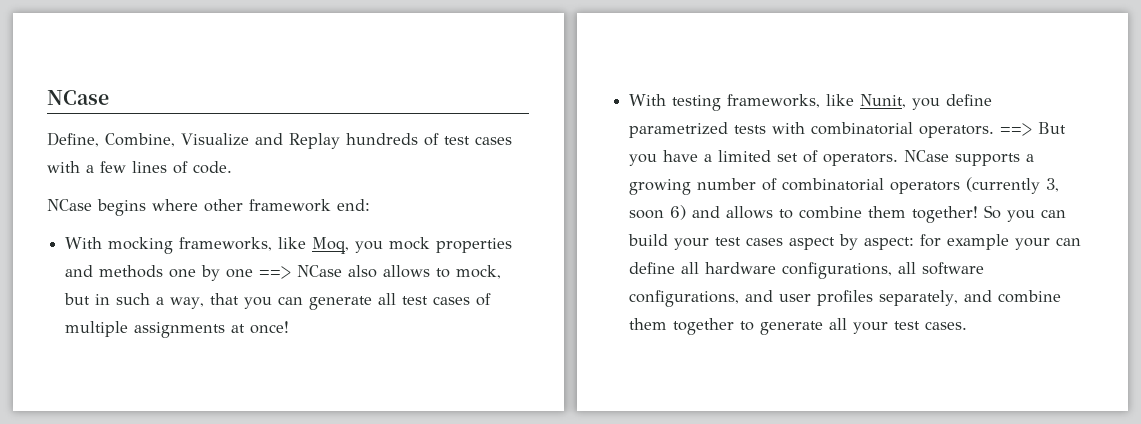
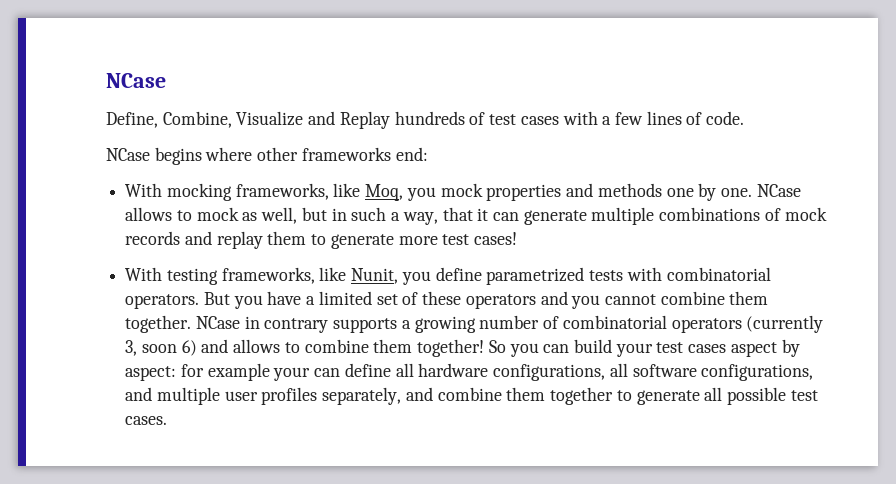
- NCase begins where other framework end:
+ NCase begins where other frameworks end:
- With mocking frameworks, like Moq, you mock properties and methods one by one ==> NCase also allows to mock, but in such a way, that you can generate all test cases of multiple assignments at once!
+ With mocking frameworks, like Moq, you mock properties and methods one by one. NCase allows to mock as well, but in such a way, that it can generate multiple combinations of mock records and replay them to generate more test cases!
- ==> But you have a limited set of operators. NCase supports a growing number of combinatorial operators (currently 3, soon 6) and allows to combine them together!
+ But you have a limited set of these operators and you cannot combine them together. NCase in contrary supports a growing number of combinatorial operators (currently 3, soon 6) and allows to combine them together!
- So you can build your test cases aspect by aspect: for example your can define all hardware configurations, all software configurations, and user profiles separately, and combine them together to generate all your test cases.
+ So you can build your test cases aspect by aspect: for example your can define all hardware configurations, all software configurations, and multiple user profiles separately, and combine them together to generate all possible test cases.

